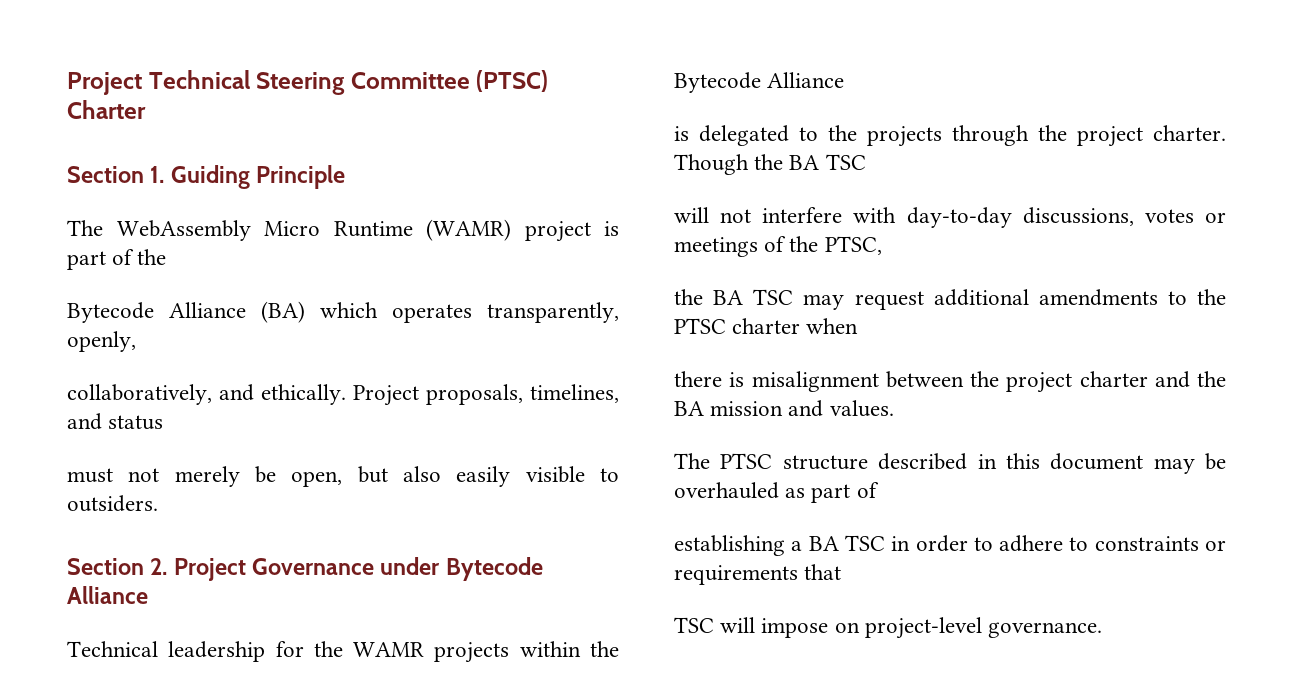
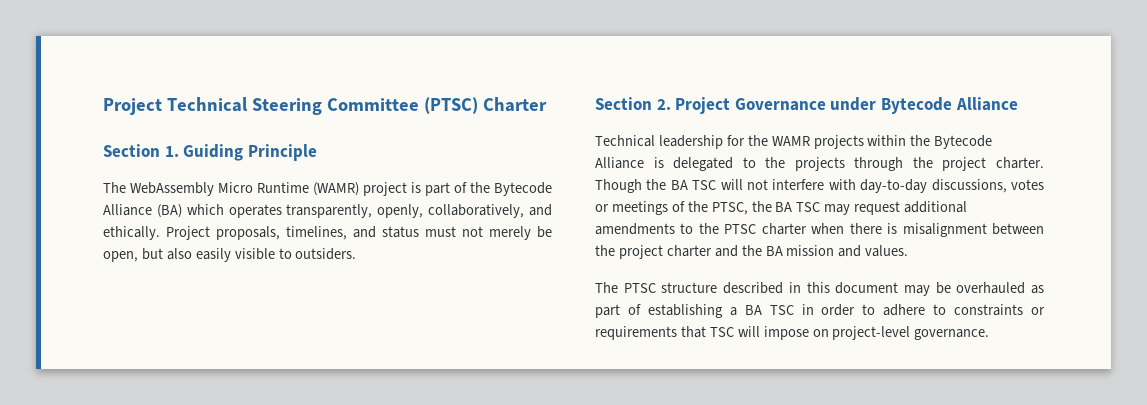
- The WebAssembly Micro Runtime (WAMR) project is part of the
- Bytecode Alliance (BA) which operates transparently, openly,
- collaboratively, and ethically.
+ The WebAssembly Micro Runtime (WAMR) project is part of the Bytecode Alliance (BA) which operates transparently, openly, collaboratively, and ethically.
- Project proposals, timelines, and status
- must not merely be open, but also easily visible to outsiders.
+ Project proposals, timelines, and status must not merely be open, but also easily visible to outsiders.
- Technical leadership for the WAMR projects within the Bytecode Alliance
- is delegated to the projects through the project charter.
+ Technical leadership for the WAMR projects within the Bytecode Alliance is delegated to the projects through the project charter.
- Though the BA TSC
- will not interfere with day-to-day discussions, votes or meetings of the PTSC,
- the BA TSC may request additional amendments to the PTSC charter when
- there is misalignment between the project charter and the BA mission and values.
+ Though the BA TSC will not interfere with day-to-day discussions, votes or meetings of the PTSC, the BA TSC may request additional amendments to the PTSC charter when there is misalignment between the project charter and the BA mission and values.
- The PTSC structure described in this document may be overhauled as part of
- establishing a BA TSC in order to adhere to constraints or requirements that
- TSC will impose on project-level governance.
+ The PTSC structure described in this document may be overhauled as part of establishing a BA TSC in order to adhere to constraints or requirements that TSC will impose on project-level governance.

